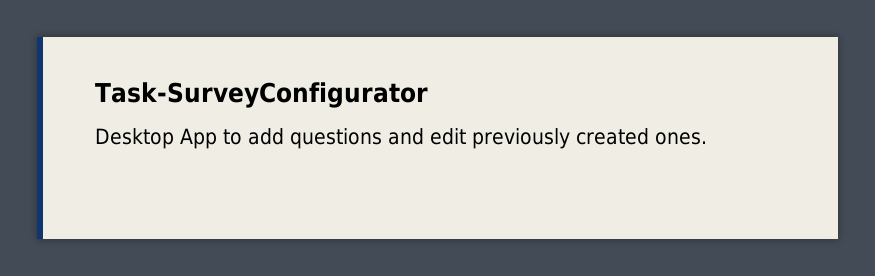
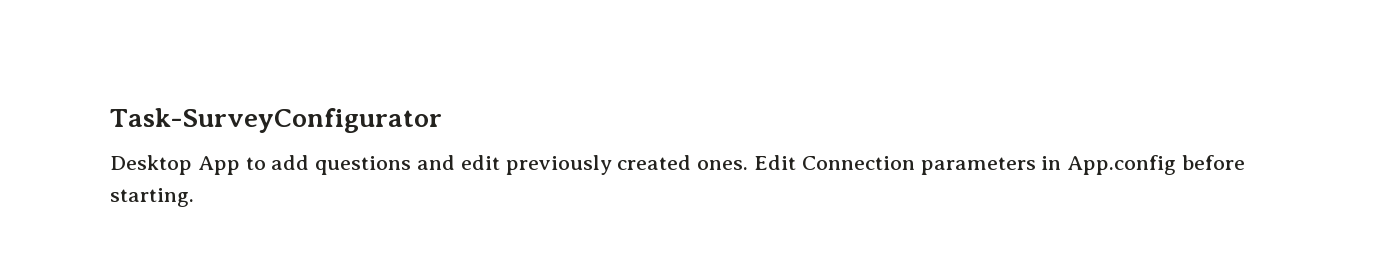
+ Edit Connection parameters in App.config before starting.

